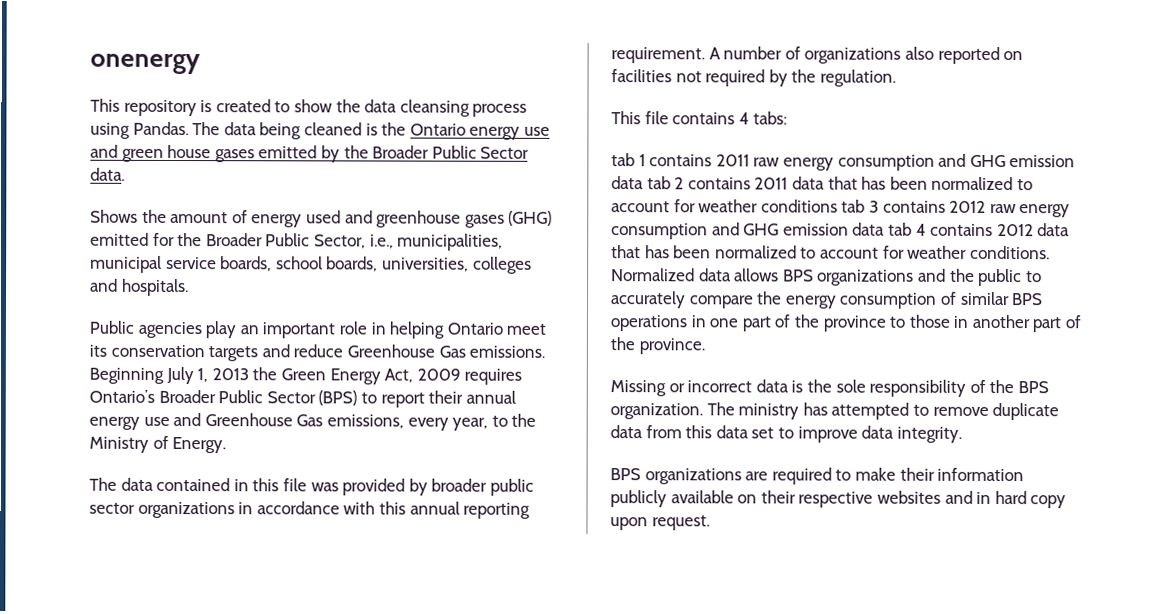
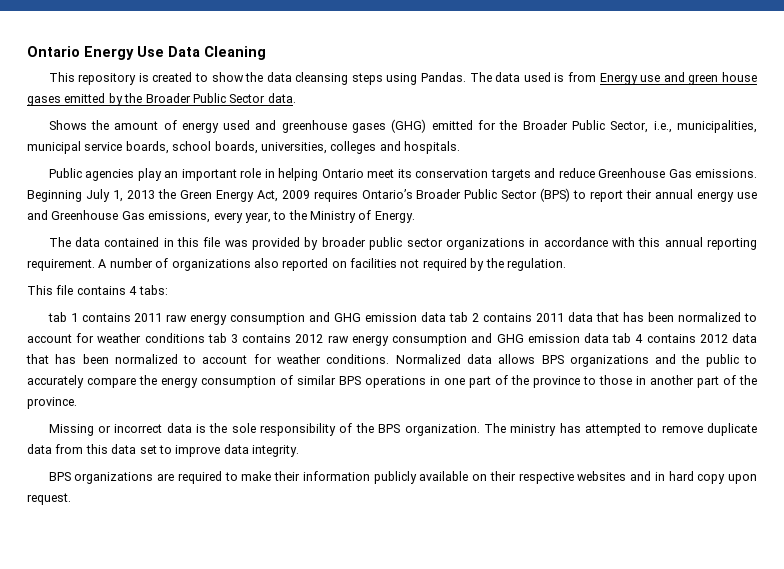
- onenergy
+ Ontario Energy Use Data Cleaning
- This repository is created to show the data cleansing process using Pandas.
+ This repository is created to show the data cleansing steps using Pandas.
- The data being cleaned is the Ontario energy use and green house gases emitted by the Broader Public Sector data.
+ The data used is from Energy use and green house gases emitted by the Broader Public Sector data.

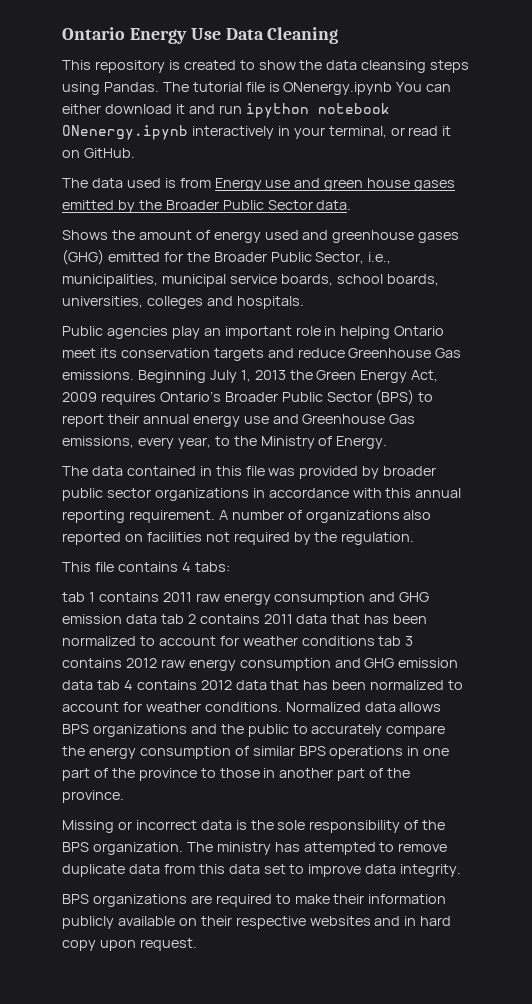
+ The tutorial file is ONenergy.ipynb You can either download it and run ipython notebook ONenergy.ipynb interactively in your terminal, or read it on GitHub.

